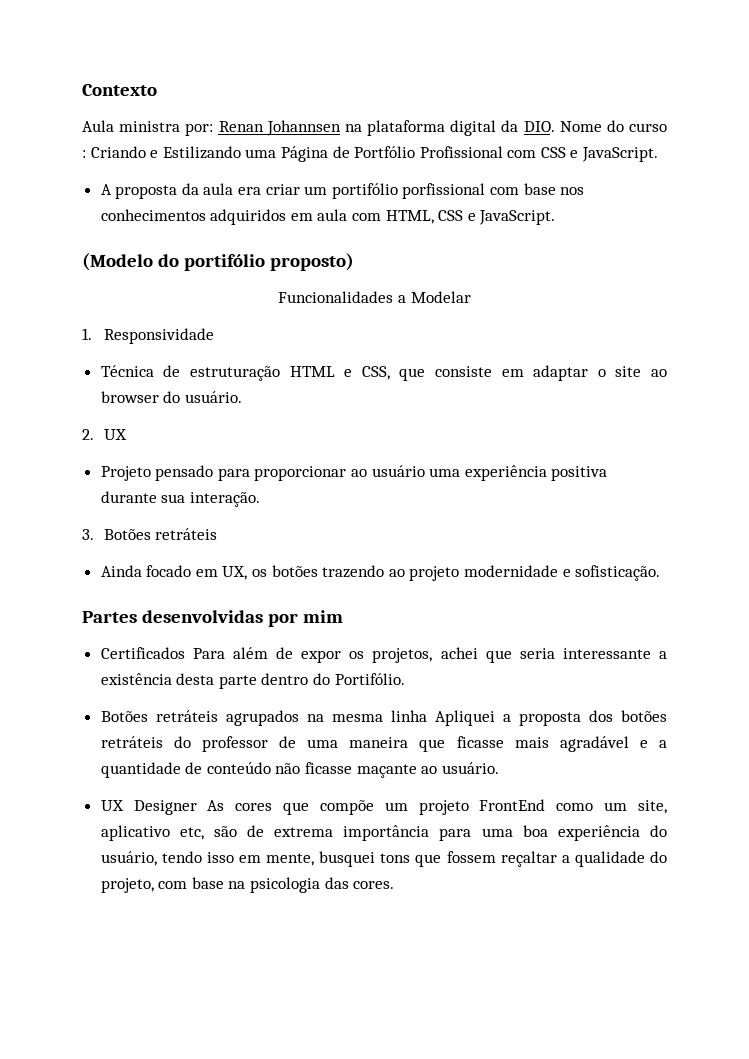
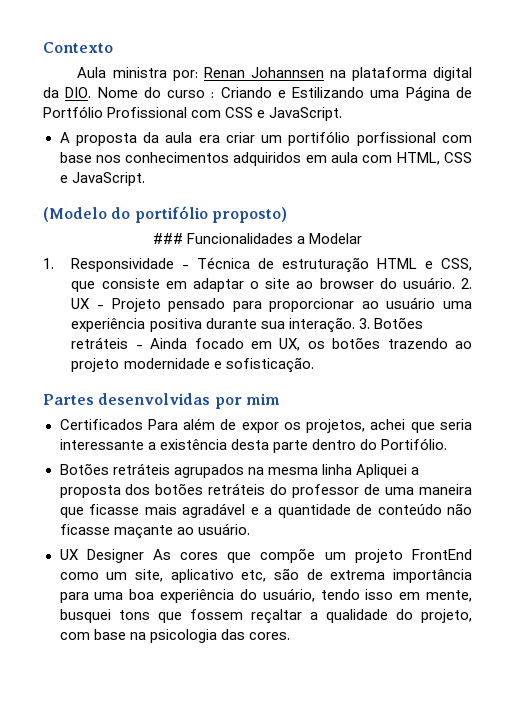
- Funcionalidades a Modelar
+ ### Funcionalidades a Modelar
- 1. Responsividade
- Técnica de estruturação HTML e CSS, que consiste em adaptar o site ao browser do usuário.
- 2. UX
- Projeto pensado para proporcionar ao usuário uma experiência positiva durante sua interação.
- 3. Botões retráteis
- Ainda focado em UX, os botões trazendo ao projeto modernidade e sofisticação.
+ 1. Responsividade - Técnica de estruturação HTML e CSS, que consiste em adaptar o site ao browser do usuário. 2. UX - Projeto pensado para proporcionar ao usuário uma experiência positiva durante sua interação. 3. Botões retráteis - Ainda focado em UX, os botões trazendo ao projeto modernidade e sofisticação.

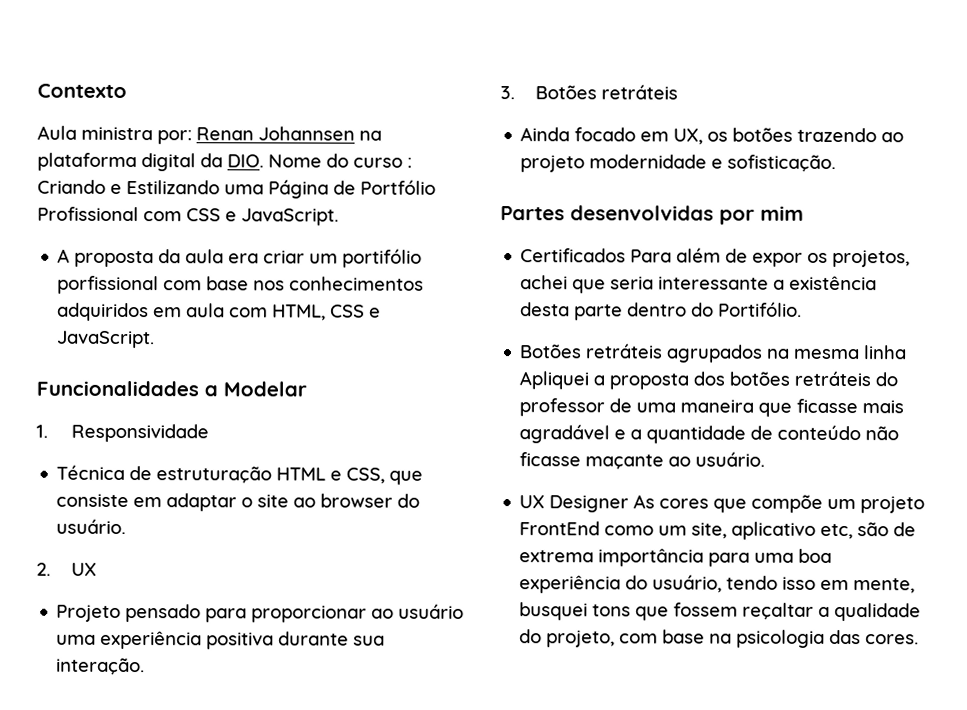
- (Modelo do portifólio proposto)
- ### Funcionalidades a Modelar
+ Funcionalidades a Modelar
- 1. Responsividade - Técnica de estruturação HTML e CSS, que consiste em adaptar o site ao browser do usuário. 2. UX - Projeto pensado para proporcionar ao usuário uma experiência positiva durante sua interação. 3. Botões retráteis - Ainda focado em UX, os botões trazendo ao projeto modernidade e sofisticação.
+ 1. Responsividade
+ Técnica de estruturação HTML e CSS, que consiste em adaptar o site ao browser do usuário.
+ 2. UX
+ Projeto pensado para proporcionar ao usuário uma experiência positiva durante sua interação.
+ 3. Botões retráteis
+ Ainda focado em UX, os botões trazendo ao projeto modernidade e sofisticação.

